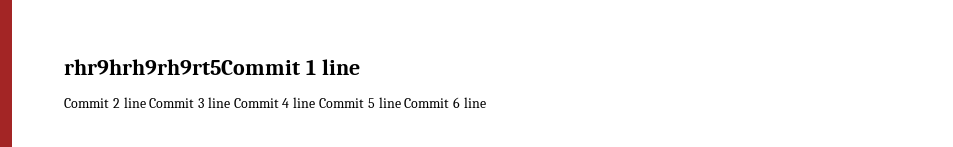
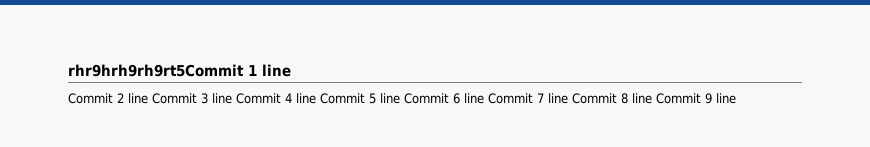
- Commit 2 line Commit 3 line Commit 4 line Commit 5 line Commit 6 line
+ Commit 2 line Commit 3 line Commit 4 line Commit 5 line Commit 6 line Commit 7 line Commit 8 line Commit 9 line

